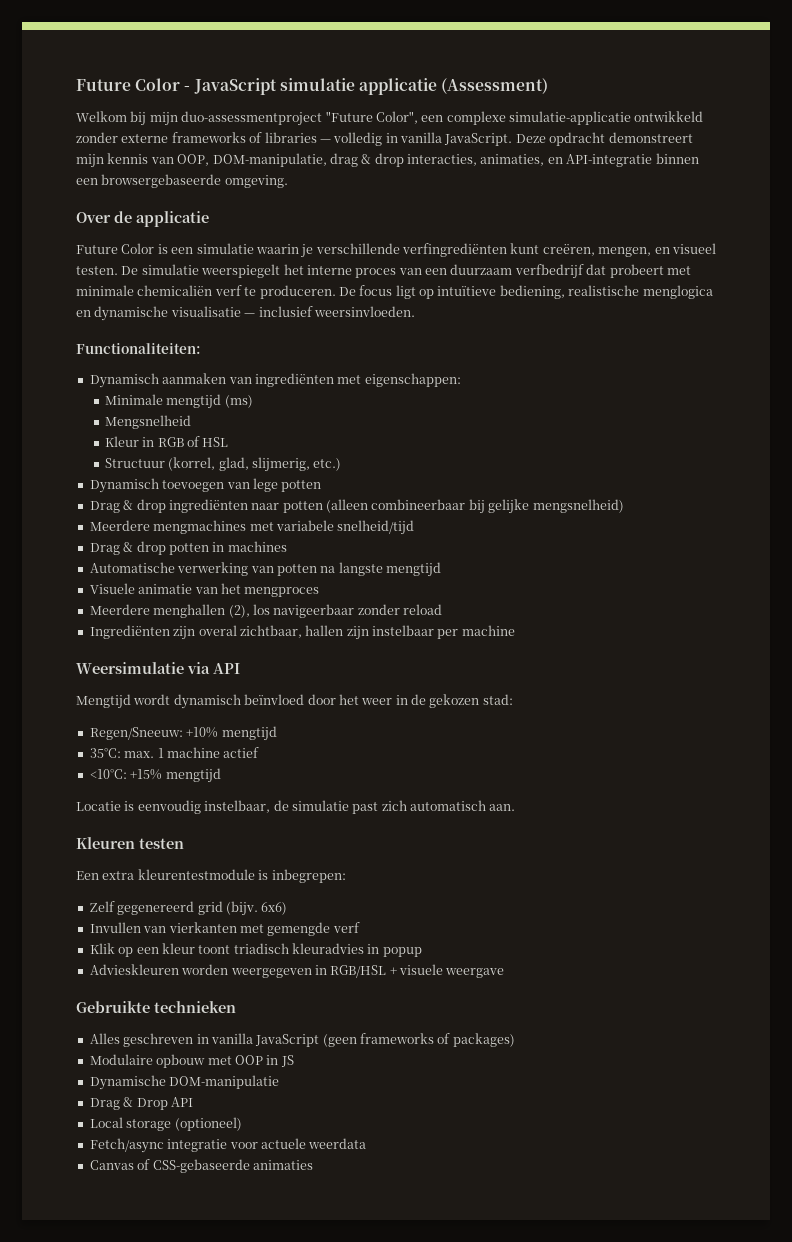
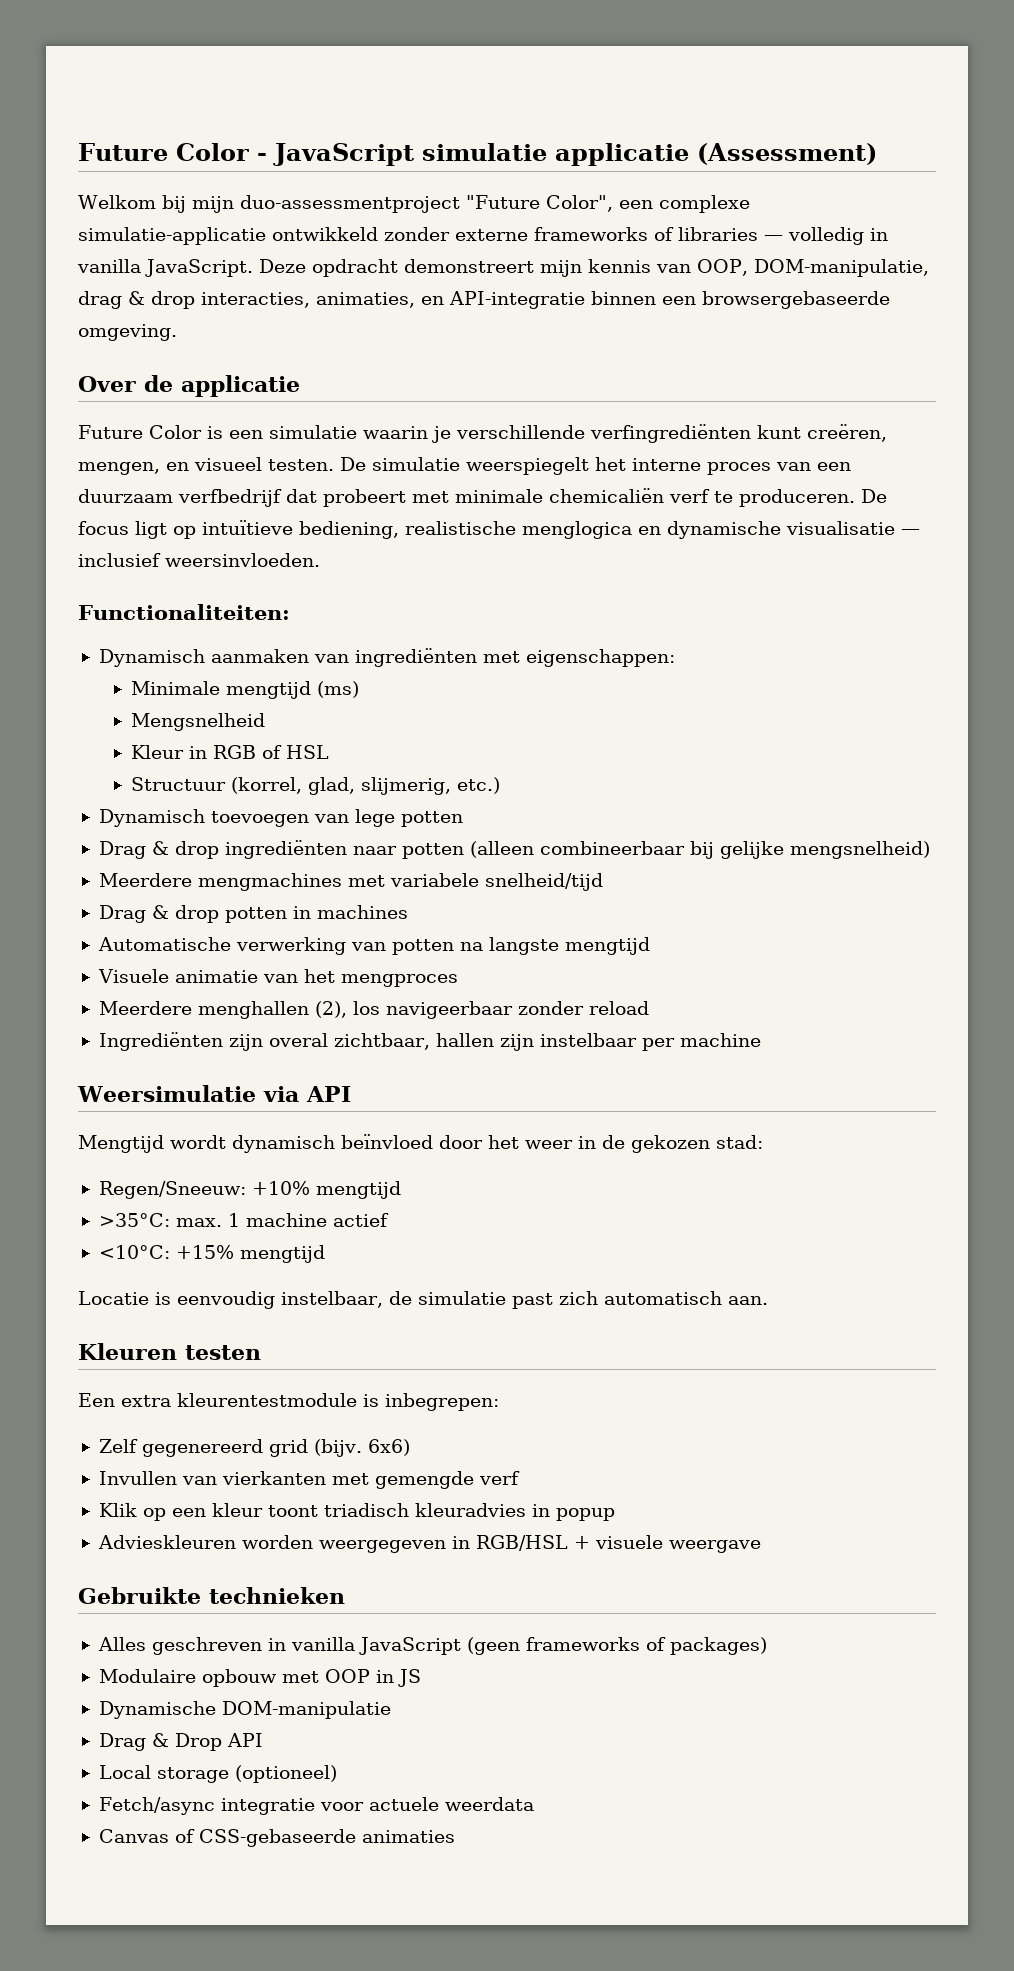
- 35°C: max. 1 machine actief
+ >35°C: max. 1 machine actief

